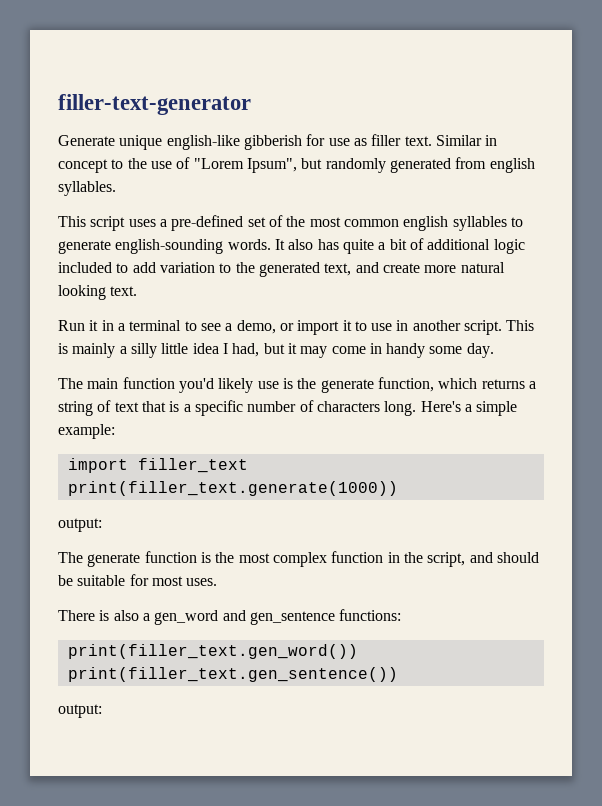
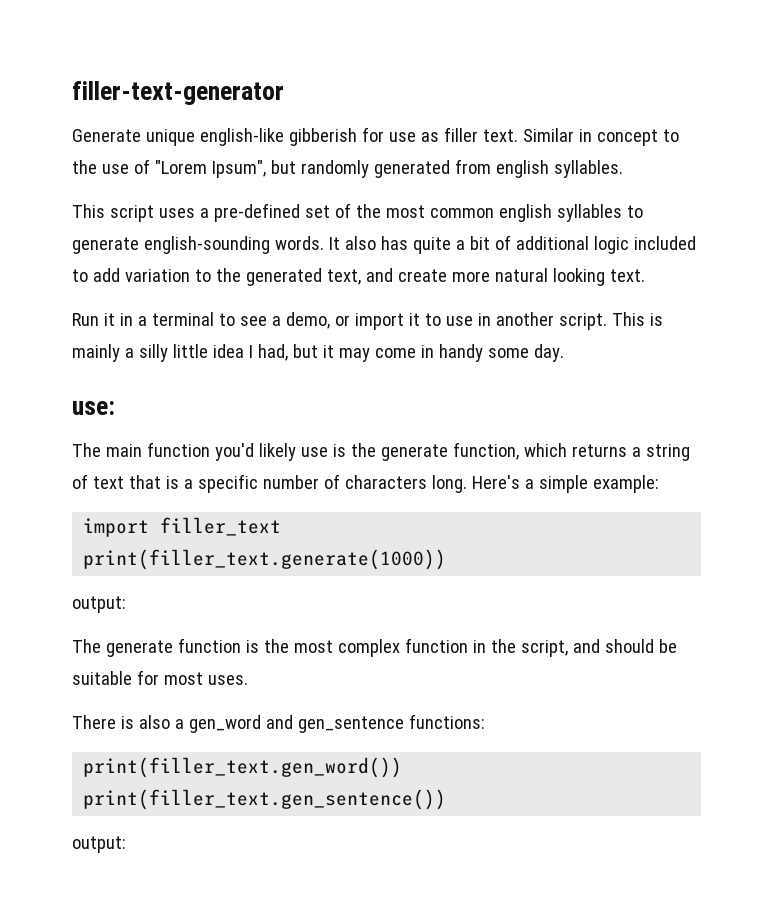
+ use:

